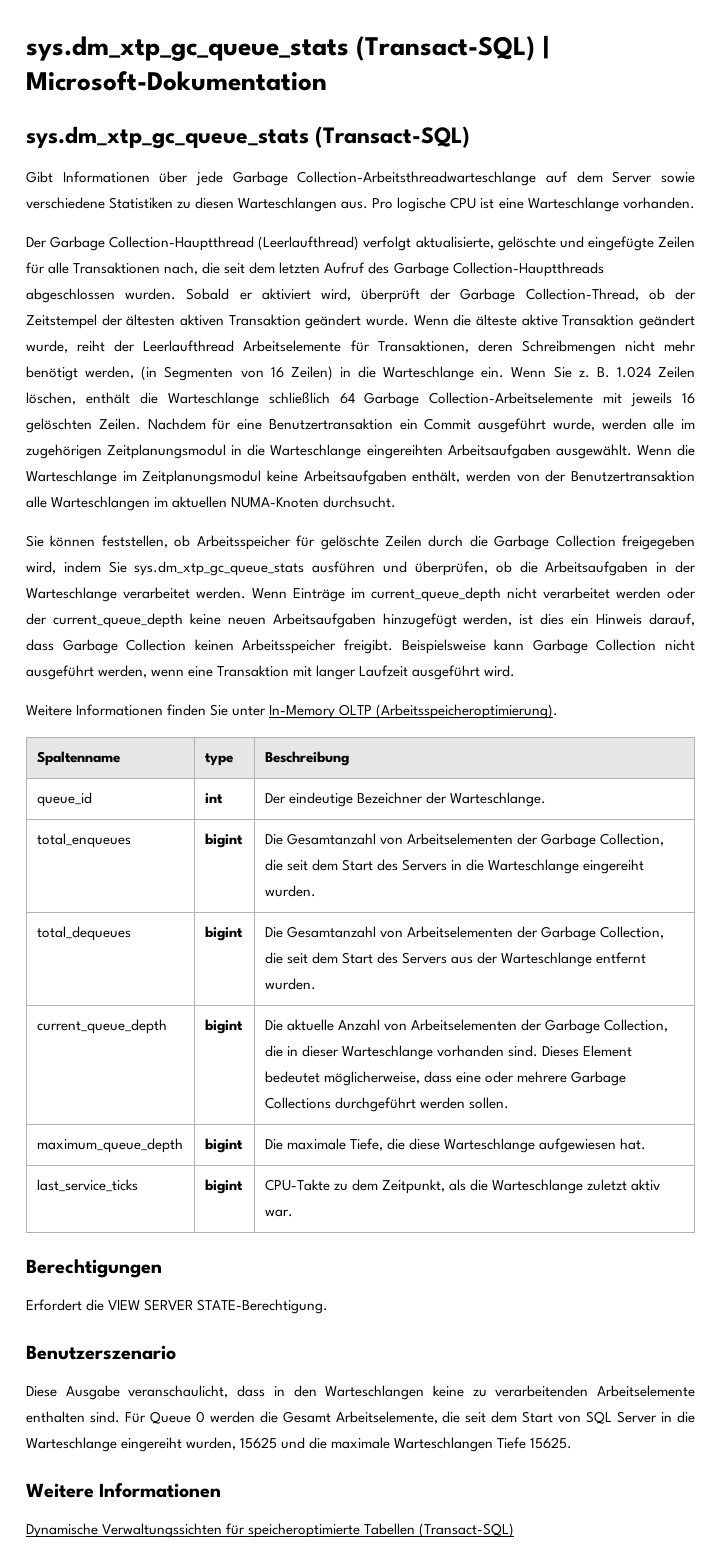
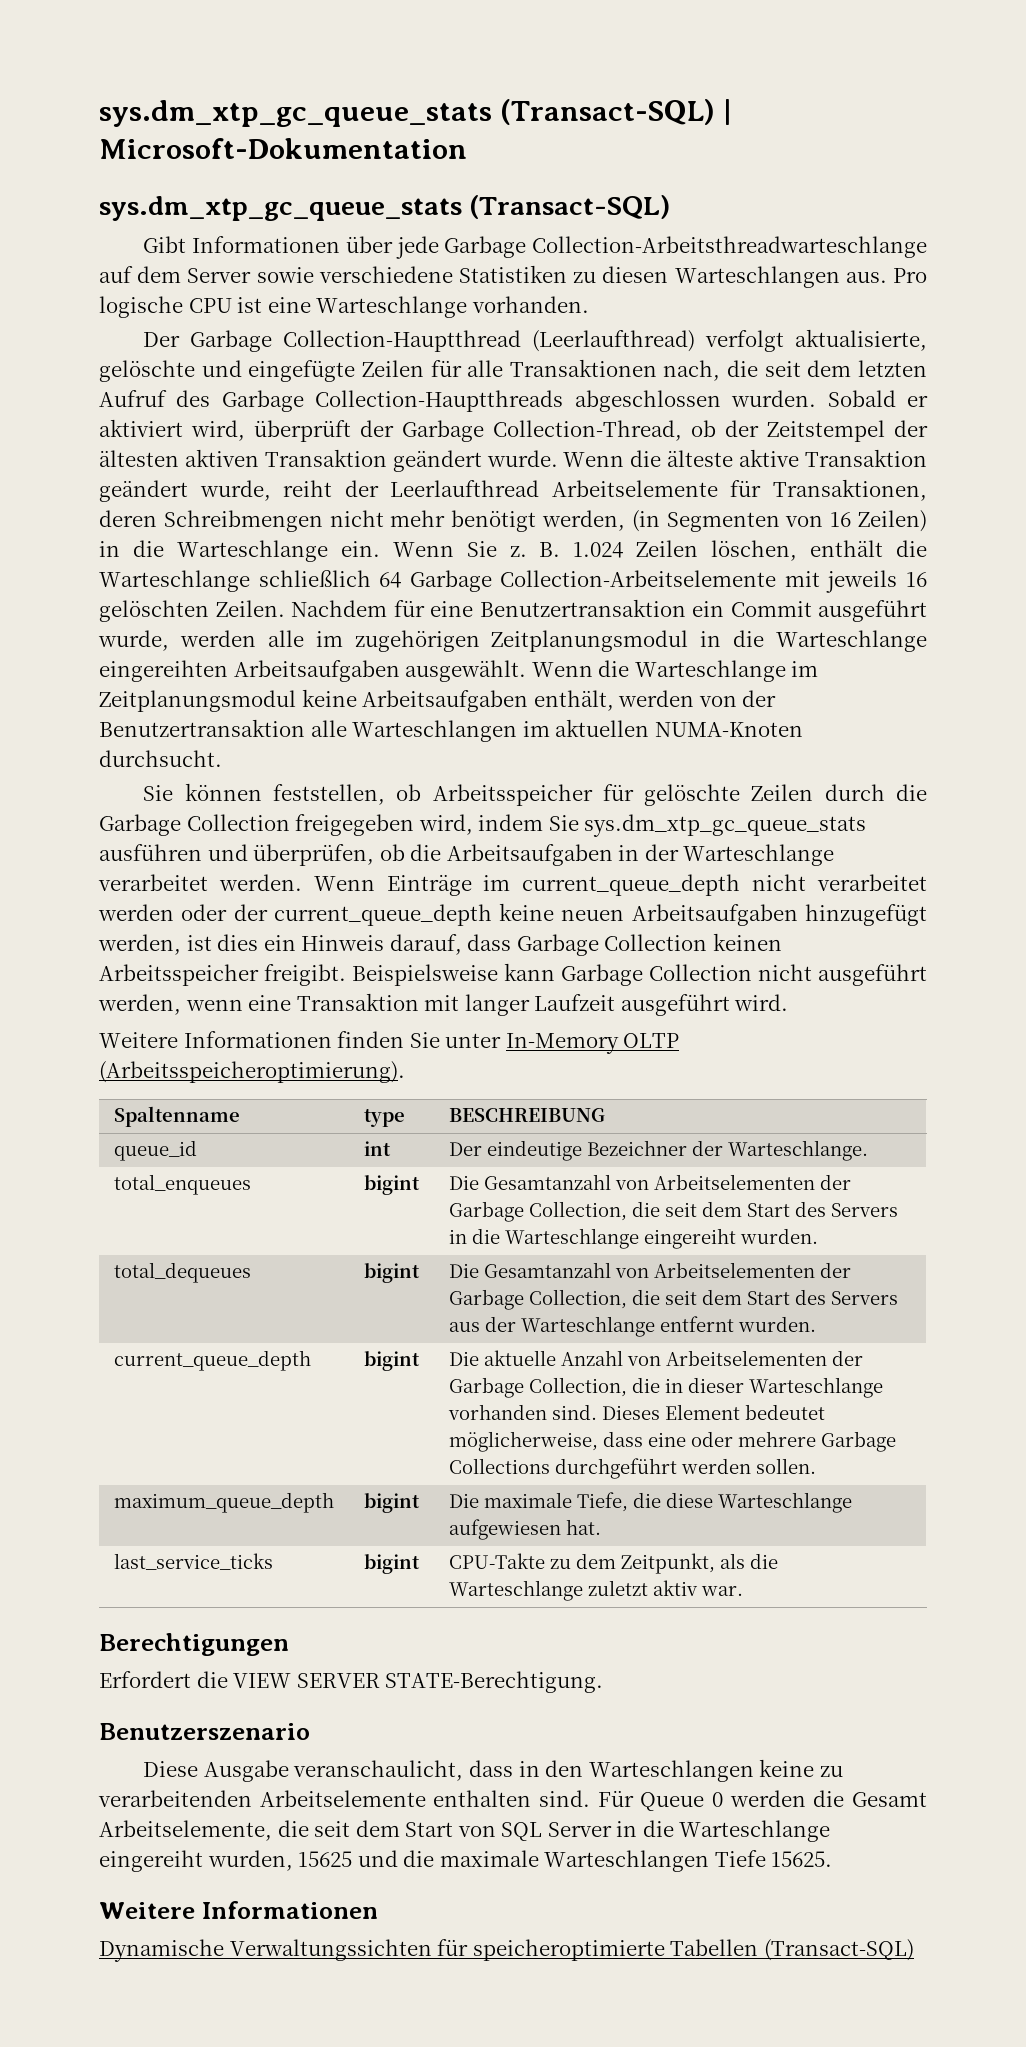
- Spaltenname | type | Beschreibung
+ Spaltenname | type | BESCHREIBUNG

